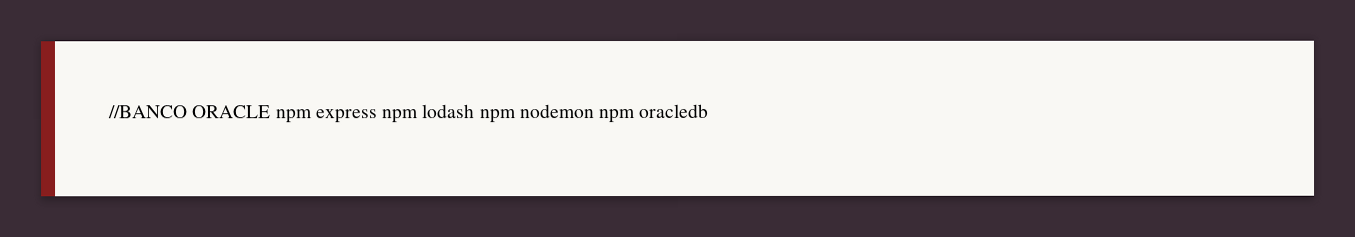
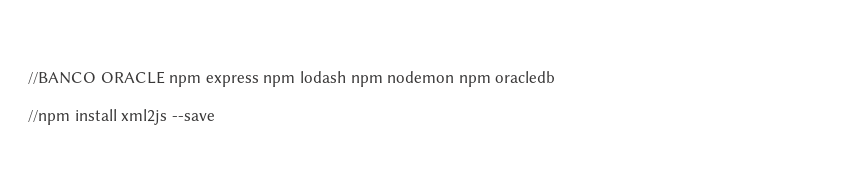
+ //npm install xml2js --save

